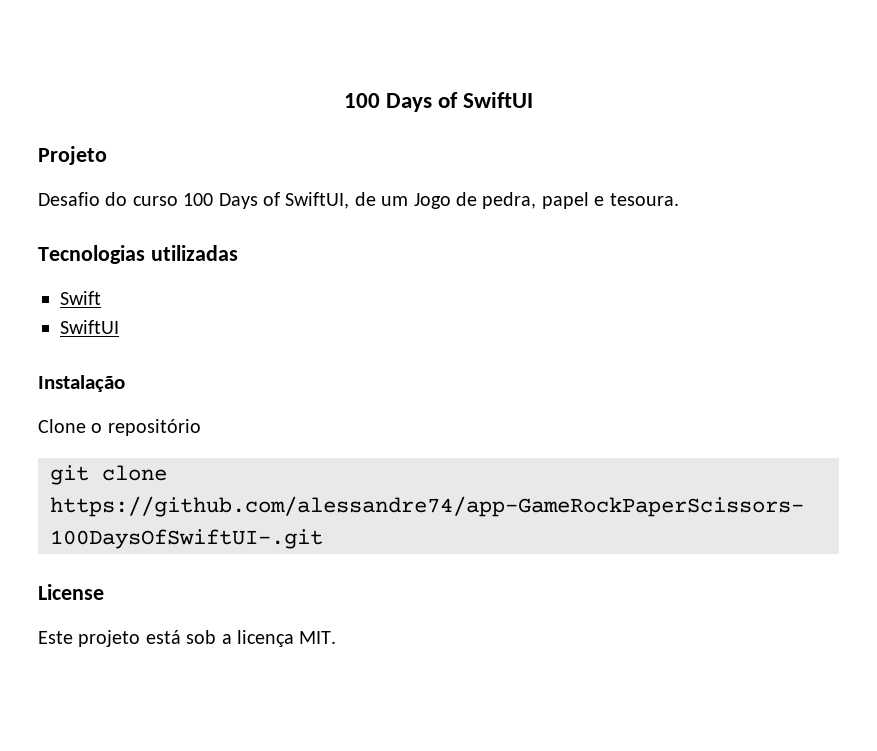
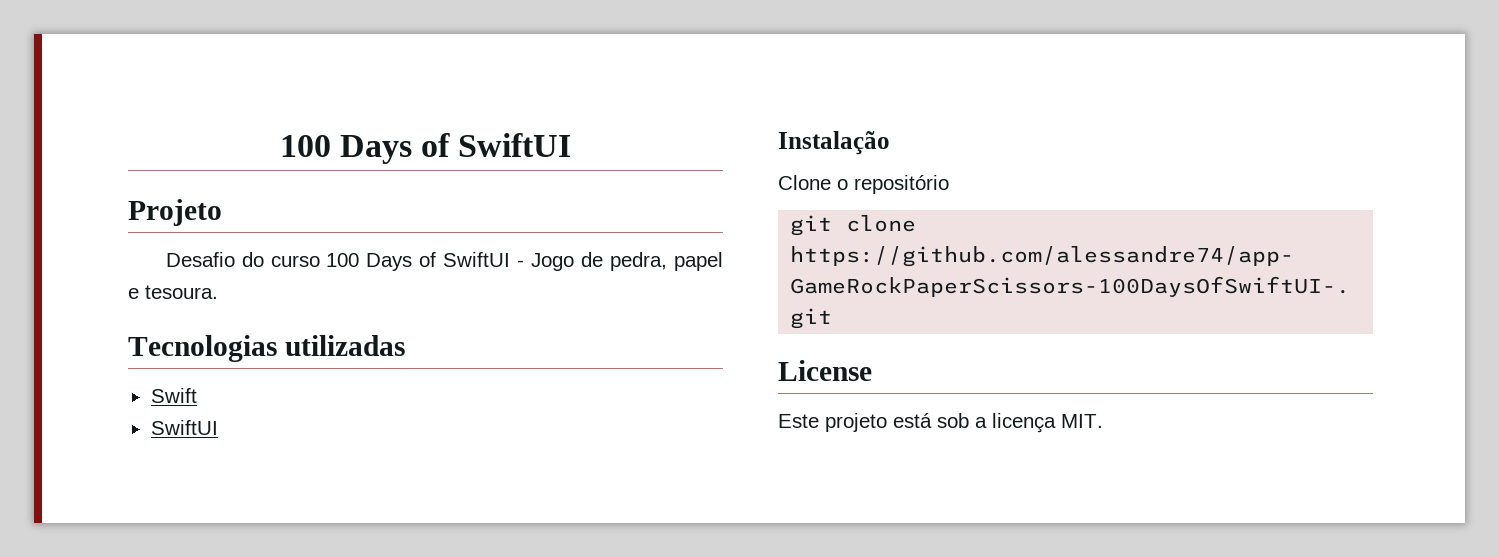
- Desafio do curso 100 Days of SwiftUI, de um Jogo de pedra, papel e tesoura.
+ Desafio do curso 100 Days of SwiftUI - Jogo de pedra, papel e tesoura.

